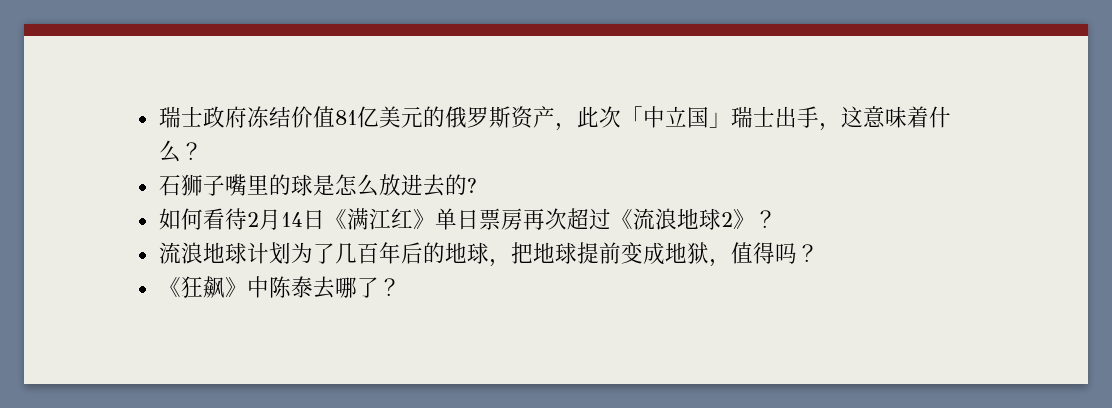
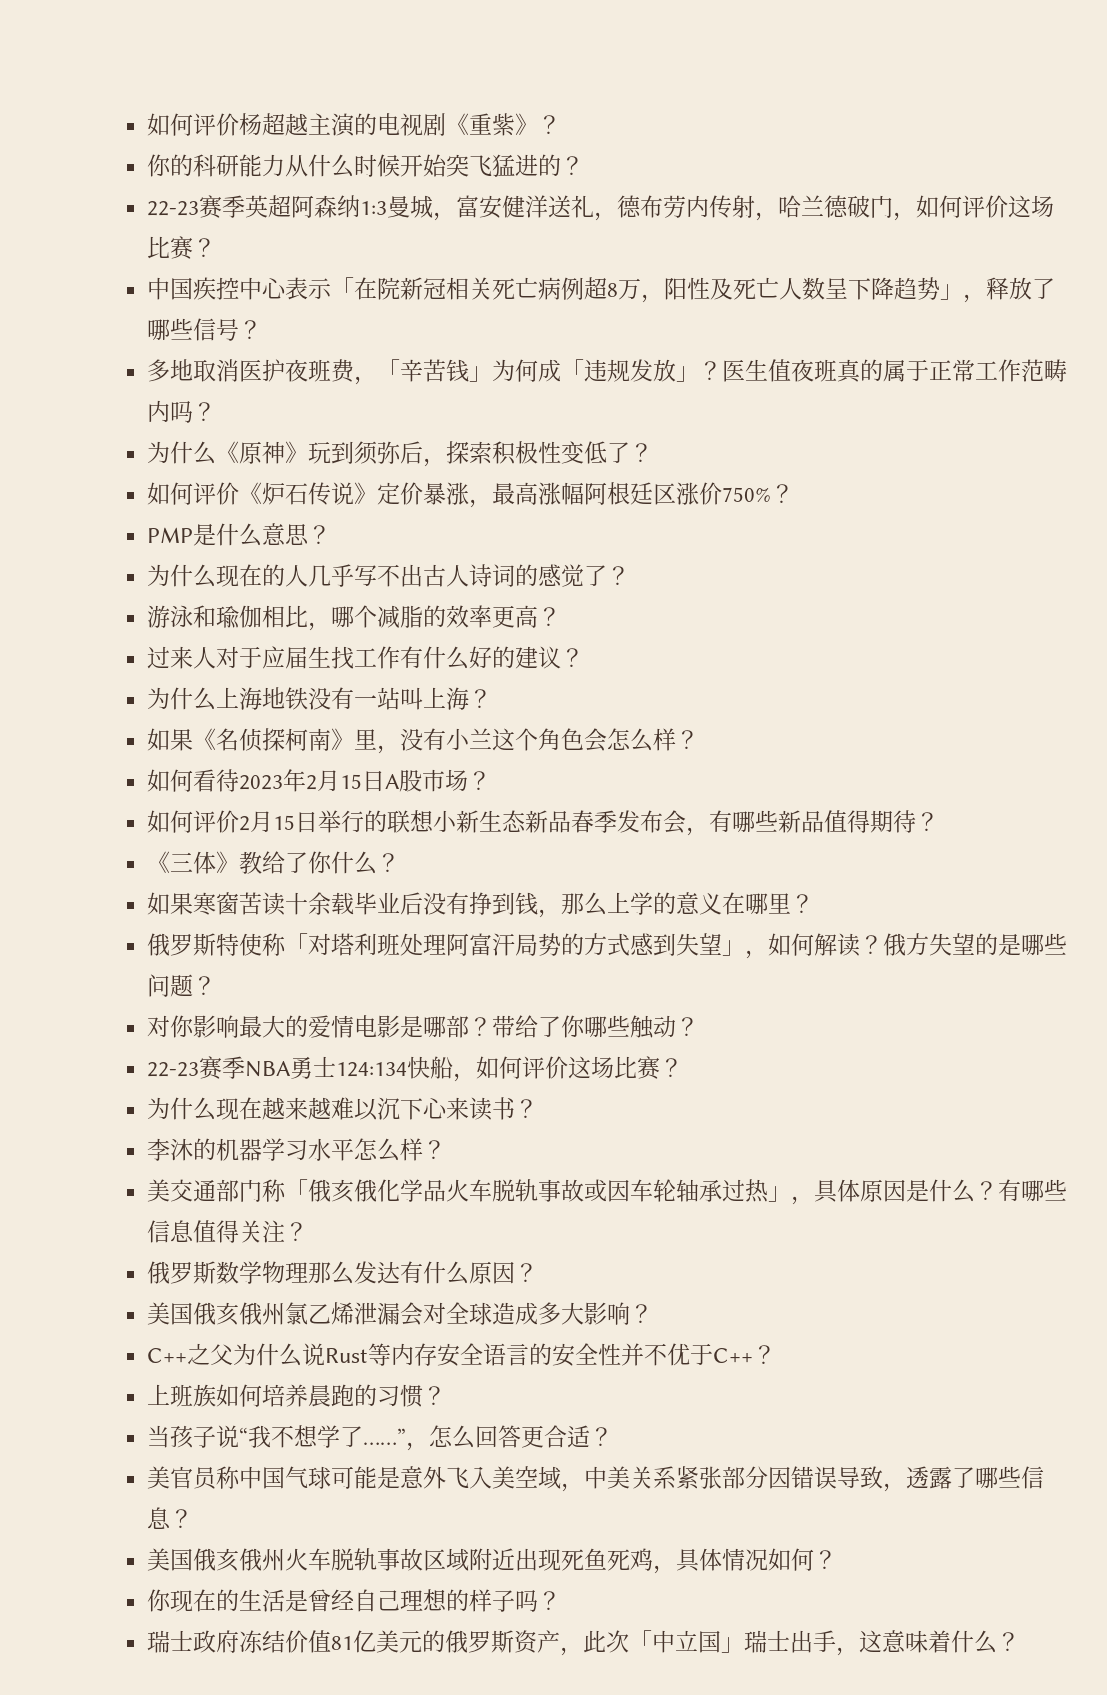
+ 如何评价杨超越主演的电视剧《重紫》？
+ 你的科研能力从什么时候开始突飞猛进的？
+ 22-23赛季英超阿森纳1:3曼城，富安健洋送礼，德布劳内传射，哈兰德破门，如何评价这场比赛？
+ 中国疾控中心表示「在院新冠相关死亡病例超8万，阳性及死亡人数呈下降趋势」，释放了哪些信号？
+ 多地取消医护夜班费，「辛苦钱」为何成「违规发放」？医生值夜班真的属于正常工作范畴内吗？
+ 为什么《原神》玩到须弥后，探索积极性变低了？
+ 如何评价《炉石传说》定价暴涨，最高涨幅阿根廷区涨价750%？
+ PMP是什么意思？
+ 为什么现在的人几乎写不出古人诗词的感觉了？
+ 游泳和瑜伽相比，哪个减脂的效率更高？
+ 过来人对于应届生找工作有什么好的建议？
+ 为什么上海地铁没有一站叫上海？
+ 如果《名侦探柯南》里，没有小兰这个角色会怎么样？
+ 如何看待2023年2月15日A股市场？
+ 如何评价2月15日举行的联想小新生态新品春季发布会，有哪些新品值得期待？
+ 《三体》教给了你什么？
+ 如果寒窗苦读十余载毕业后没有挣到钱，那么上学的意义在哪里？
+ 俄罗斯特使称「对塔利班处理阿富汗局势的方式感到失望」，如何解读？俄方失望的是哪些问题？
+ 对你影响最大的爱情电影是哪部？带给了你哪些触动？
+ 22-23赛季NBA勇士124:134快船，如何评价这场比赛？
+ 为什么现在越来越难以沉下心来读书？
+ 李沐的机器学习水平怎么样？
+ 美交通部门称「俄亥俄化学品火车脱轨事故或因车轮轴承过热」，具体原因是什么？有哪些信息值得关注？
+ 俄罗斯数学物理那么发达有什么原因？
+ 美国俄亥俄州氯乙烯泄漏会对全球造成多大影响？
+ C++之父为什么说Rust等内存安全语言的安全性并不优于C++？
+ 上班族如何培养晨跑的习惯？
+ 当孩子说“我不想学了……”，怎么回答更合适？
+ 美官员称中国气球可能是意外飞入美空域，中美关系紧张部分因错误导致，透露了哪些信息？
+ 美国俄亥俄州火车脱轨事故区域附近出现死鱼死鸡，具体情况如何？
+ 你现在的生活是曾经自己理想的样子吗？
- 石狮子嘴里的球是怎么放进去的?
- 如何看待2月14日《满江红》单日票房再次超过《流浪地球2》？
- 流浪地球计划为了几百年后的地球，把地球提前变成地狱，值得吗？
- 《狂飙》中陈泰去哪了？

